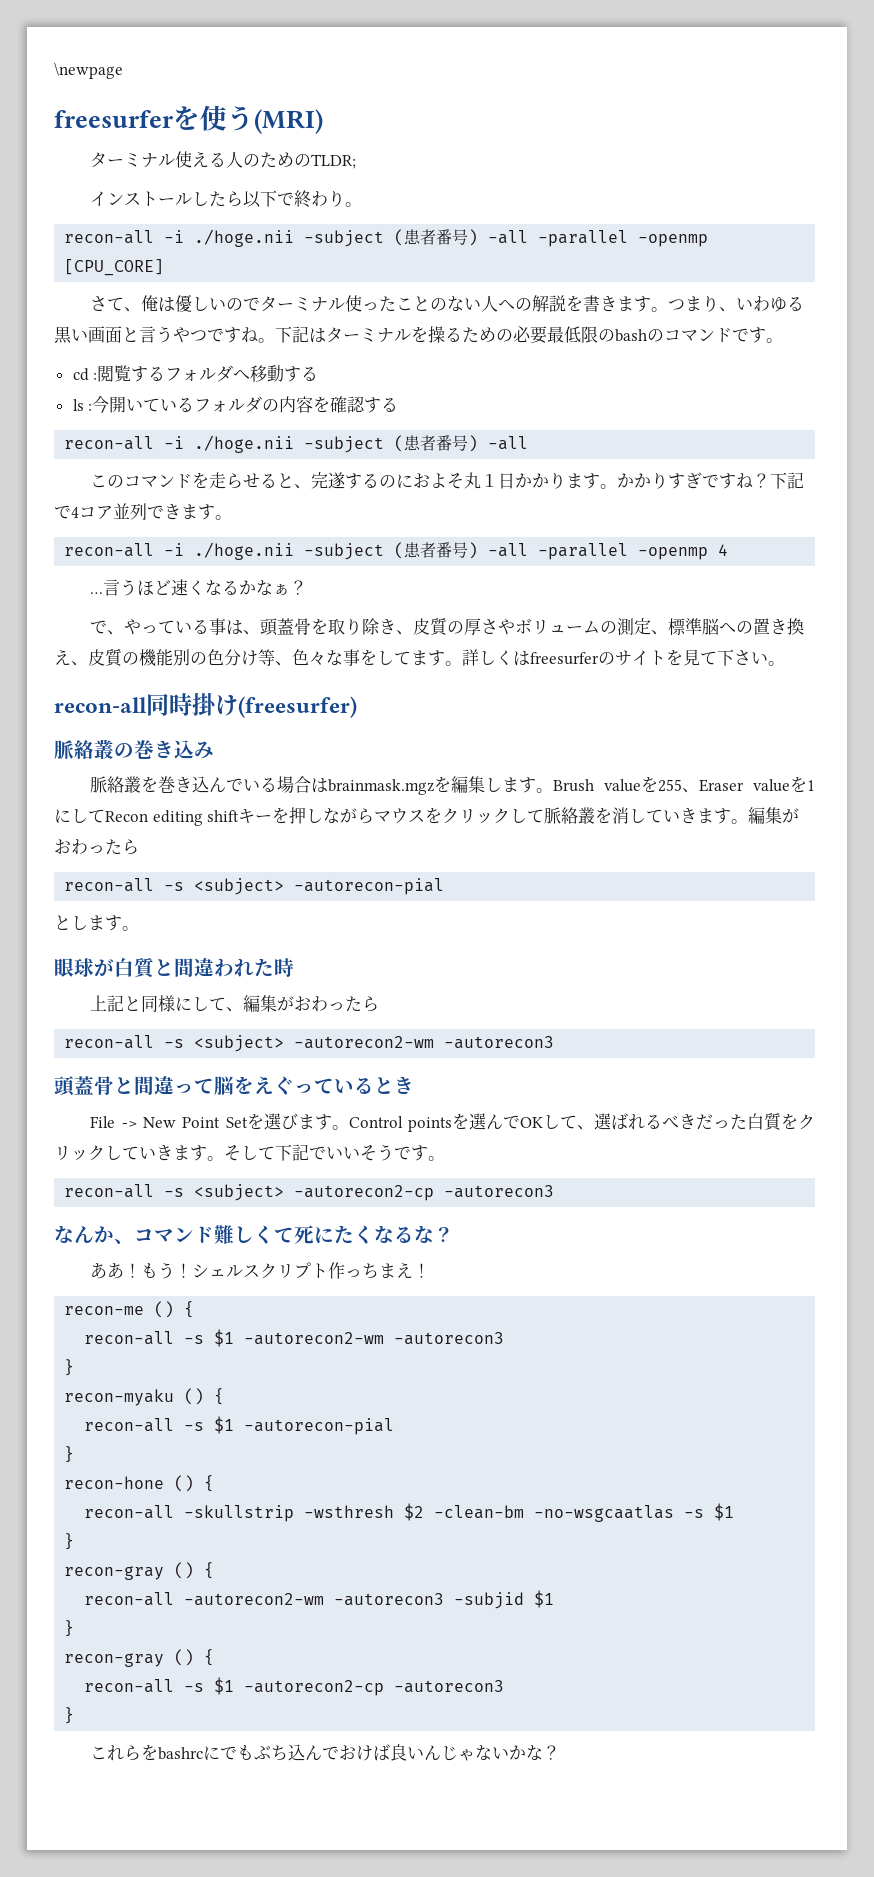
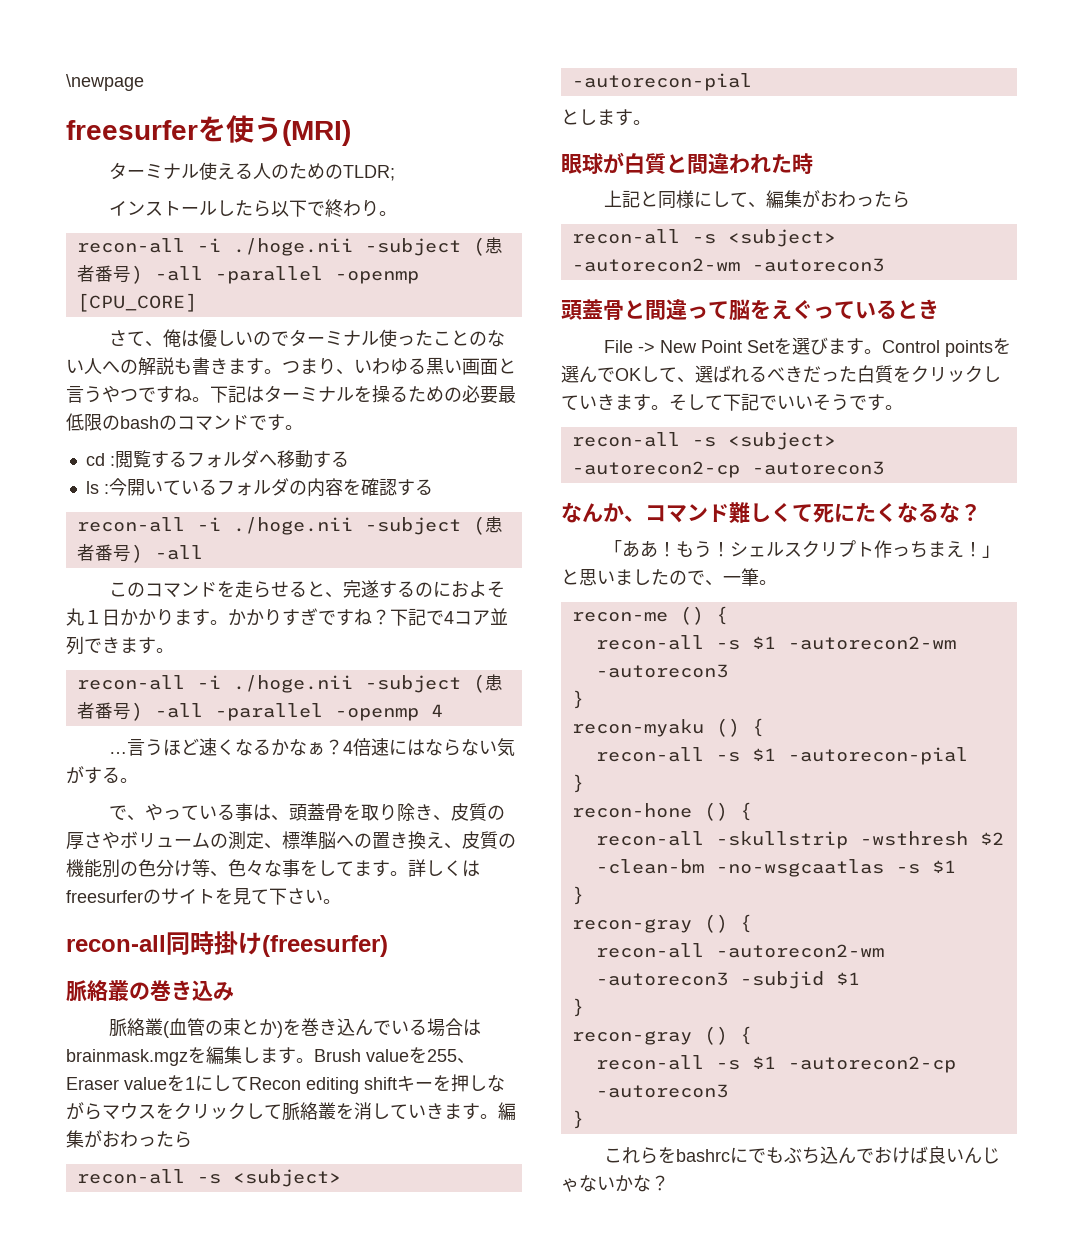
- さて、俺は優しいのでターミナル使ったことのない人への解説を書きます。
+ さて、俺は優しいのでターミナル使ったことのない人への解説も書きます。
+ 4倍速にはならない気がする。
- 脈絡叢を巻き込んでいる場合はbrainmask.mgzを編集します。
+ 脈絡叢(血管の束とか)を巻き込んでいる場合はbrainmask.mgzを編集します。
- ああ！
+ 「ああ！
- シェルスクリプト作っちまえ！
+ シェルスクリプト作っちまえ！」と思いましたので、一筆。

